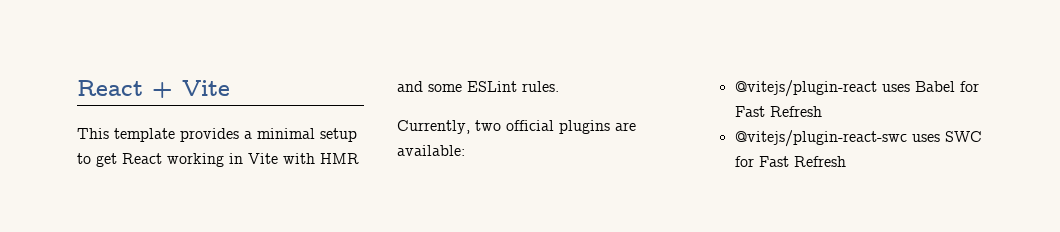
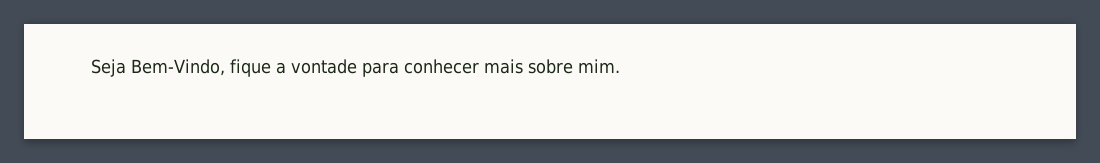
- React + Vite
- This template provides a minimal setup to get React working in Vite with HMR and some ESLint rules.
- Currently, two official plugins are available:
- @vitejs/plugin-react uses Babel for Fast Refresh
- @vitejs/plugin-react-swc uses SWC for Fast Refresh
+ Seja Bem-Vindo, fique a vontade para conhecer mais sobre mim.

